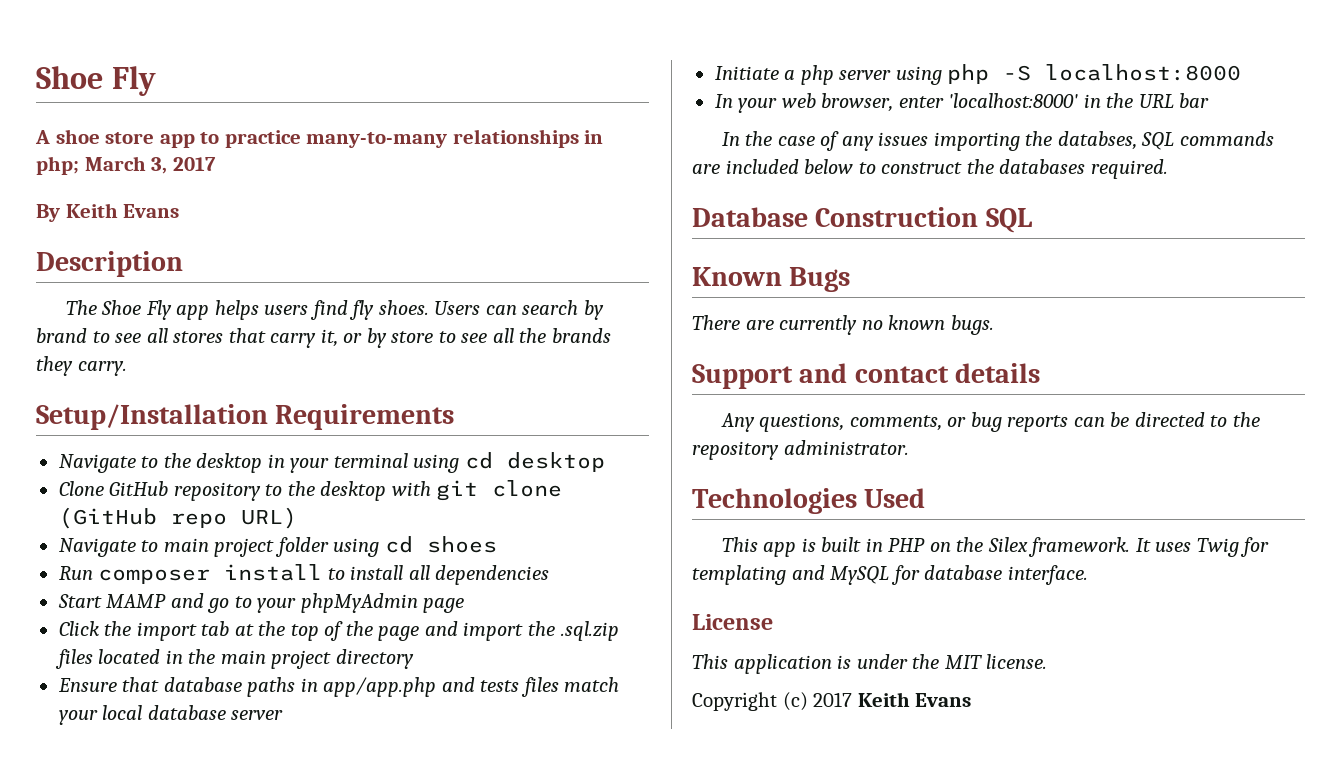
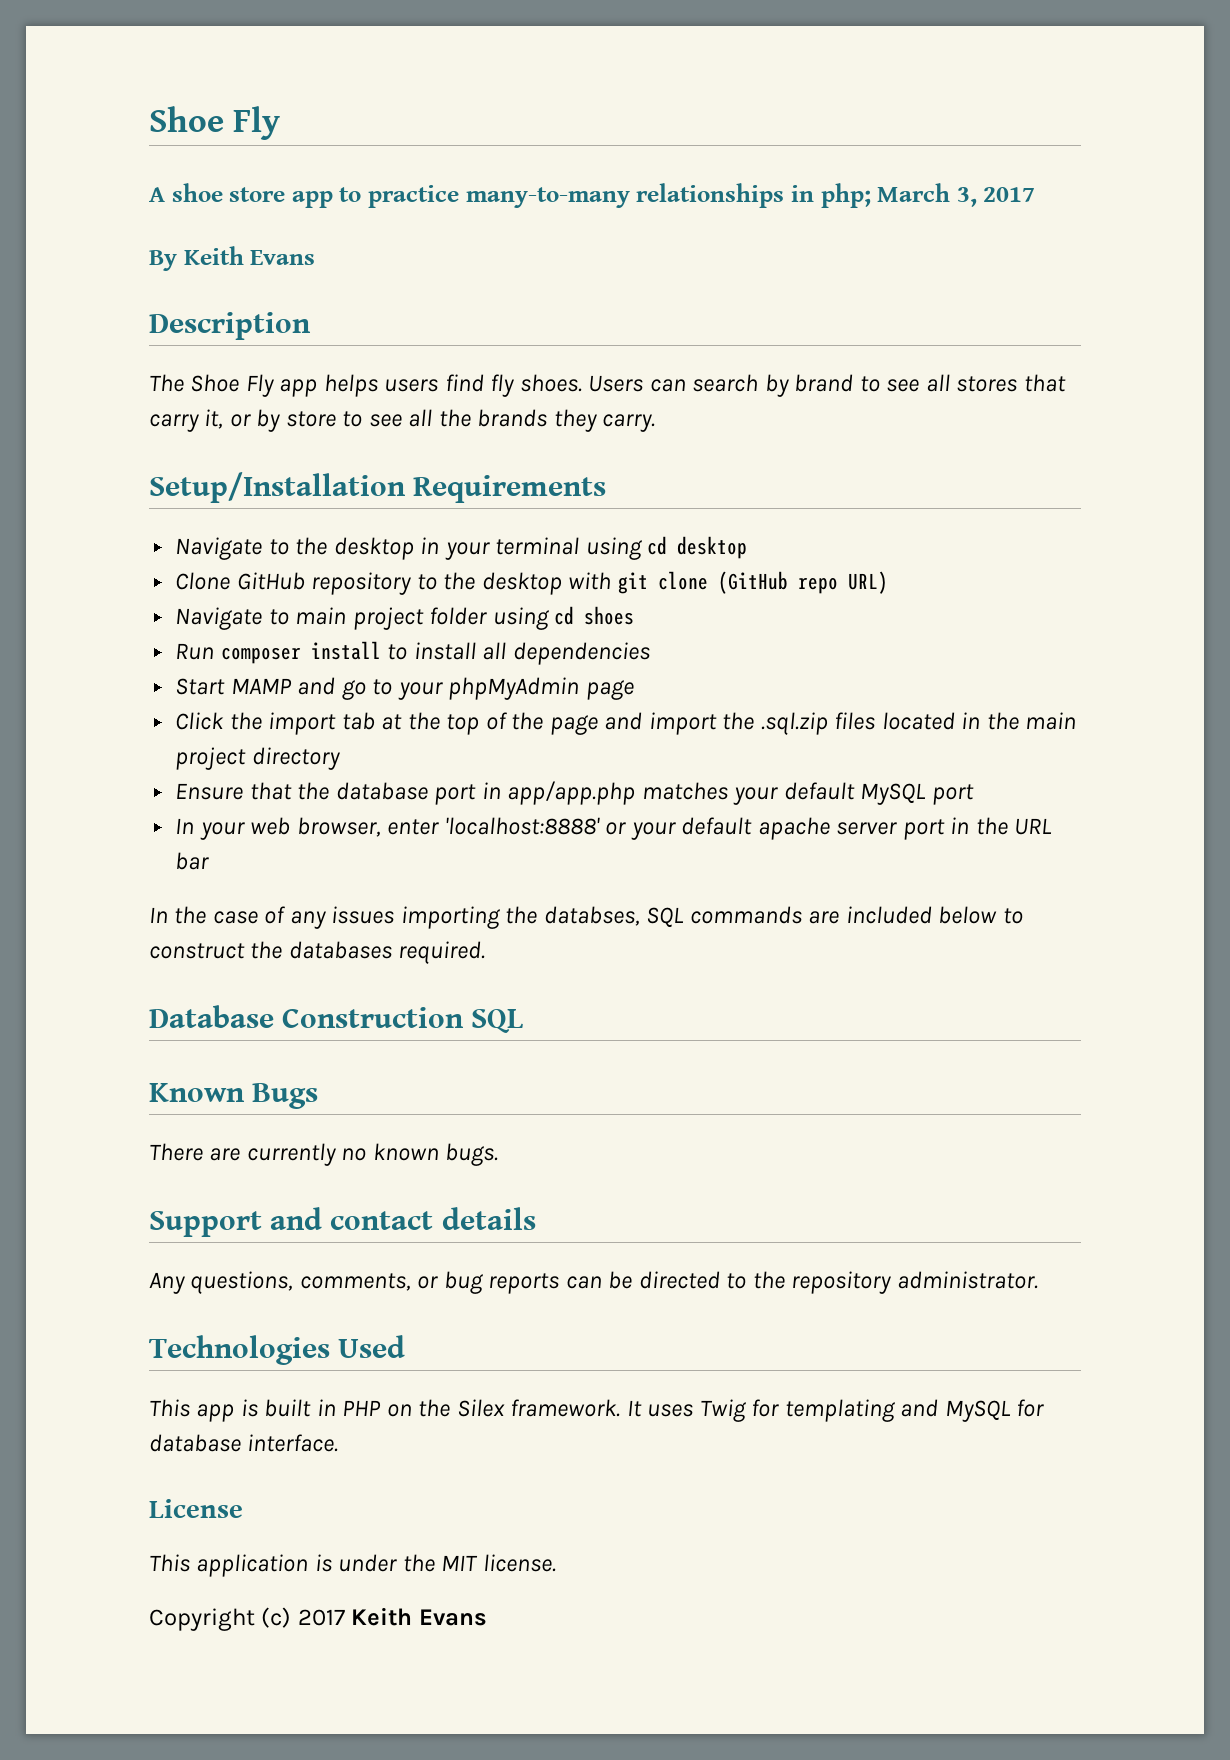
- Ensure that database paths in app/app.php and tests files match your local database server
- Initiate a php server using php -S localhost:8000
+ Ensure that the database port in app/app.php matches your default MySQL port
- In your web browser, enter 'localhost:8000' in the URL bar
+ In your web browser, enter 'localhost:8888' or your default apache server port in the URL bar

